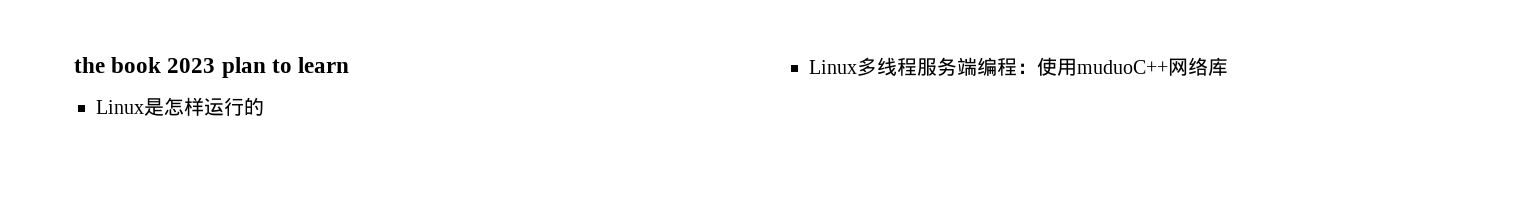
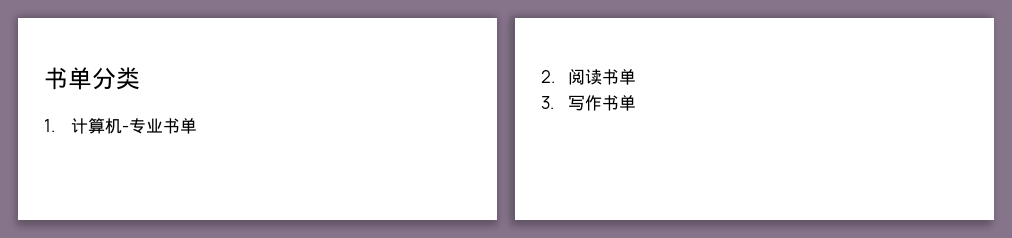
- the book 2023 plan to learn
- Linux是怎样运行的
- Linux多线程服务端编程：使用muduoC++网络库
+ 书单分类
+ 1.计算机-专业书单
+ 2.阅读书单
+ 3.写作书单

